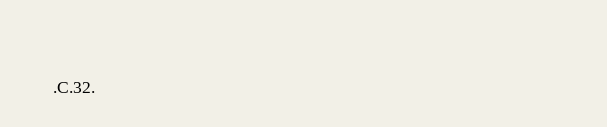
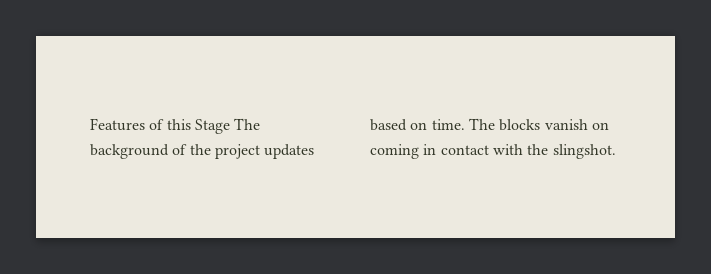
- .C.32.
+ Features of this Stage The background of the project updates based on time. The blocks vanish on coming in contact with the slingshot.

